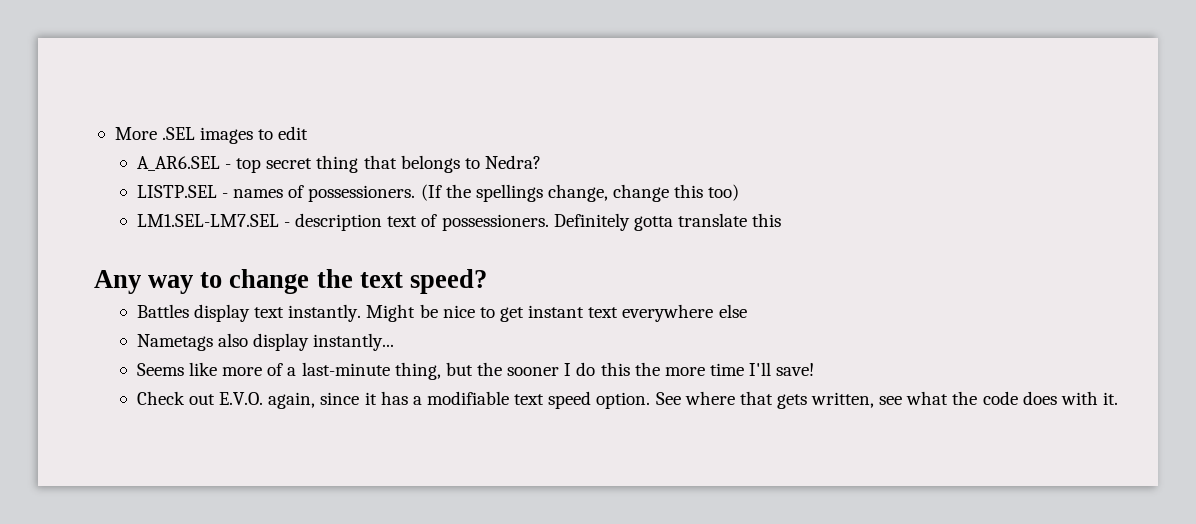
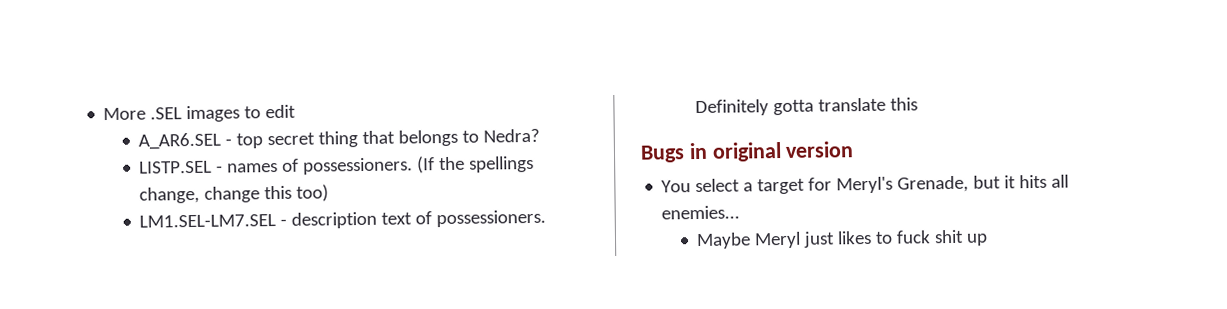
- Any way to change the text speed?
- Battles display text instantly. Might be nice to get instant text everywhere else
- Nametags also display instantly...
- Seems like more of a last-minute thing, but the sooner I do this the more time I'll save!
- Check out E.V.O. again, since it has a modifiable text speed option. See where that gets written, see what the code does with it.
+ Bugs in original version
+ You select a target for Meryl's Grenade, but it hits all enemies...
+ Maybe Meryl just likes to fuck shit up

